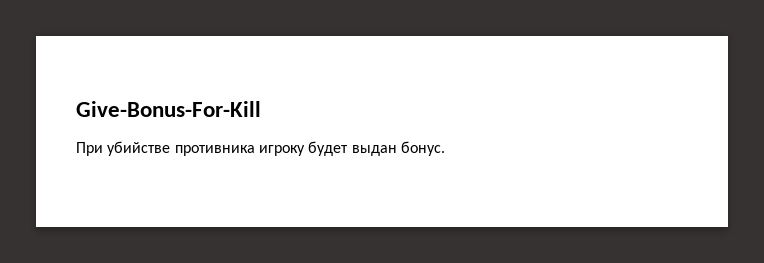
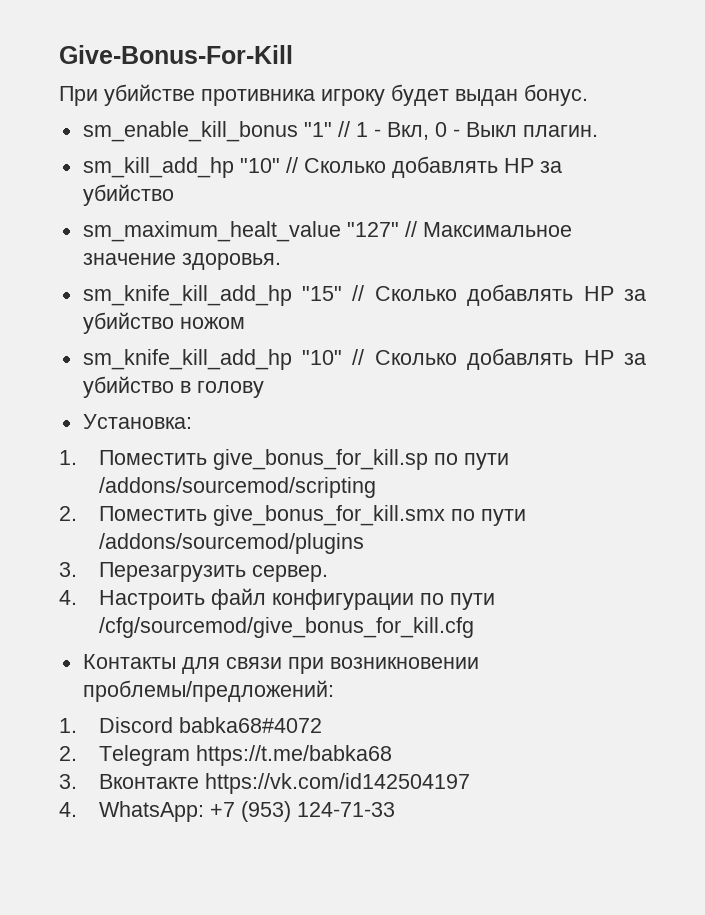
+ sm_enable_kill_bonus "1" // 1 - Вкл, 0 - Выкл плагин.
+ sm_kill_add_hp "10" // Сколько добавлять HP за убийство
+ sm_maximum_healt_value "127" // Максимальное значение здоровья.
+ sm_knife_kill_add_hp "15" // Сколько добавлять HP за убийство ножом
+ sm_knife_kill_add_hp "10" // Сколько добавлять HP за убийство в голову
+ Установка:
+ 1. Поместить give_bonus_for_kill.sp по пути /addons/sourcemod/scripting
+ 2. Поместить give_bonus_for_kill.smx по пути /addons/sourcemod/plugins
+ 3. Перезагрузить сервер.
+ 4. Настроить файл конфигурации по пути /cfg/sourcemod/give_bonus_for_kill.cfg
+ Контакты для связи при возникновении проблемы/предложений:
+ 1. Discord babka68#4072
+ 2. Telegram https://t.me/babka68
+ 3. Вконтакте https://vk.com/id142504197
+ 4. WhatsApp: +7 (953) 124-71-33

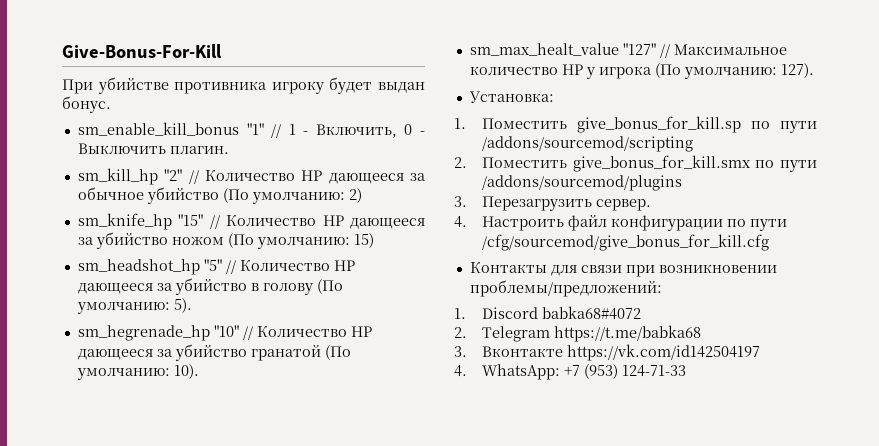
- sm_enable_kill_bonus "1" // 1 - Вкл, 0 - Выкл плагин.
+ sm_enable_kill_bonus "1" // 1 - Включить, 0 - Выключить плагин.
- sm_kill_add_hp "10" // Сколько добавлять HP за убийство
- sm_maximum_healt_value "127" // Максимальное значение здоровья.
- sm_knife_kill_add_hp "15" // Сколько добавлять HP за убийство ножом
- sm_knife_kill_add_hp "10" // Сколько добавлять HP за убийство в голову
+ sm_kill_hp "2" // Количество HP дающееся за обычное убийство (По умолчанию: 2)
+ sm_knife_hp "15" // Количество HP дающееся за убийство ножом (По умолчанию: 15)
+ sm_headshot_hp "5" // Количество HP дающееся за убийство в голову (По умолчанию: 5).
+ sm_hegrenade_hp "10" // Количество HP дающееся за убийство гранатой (По умолчанию: 10).
+ sm_max_healt_value "127" // Максимальное количество HP у игрока (По умолчанию: 127).

